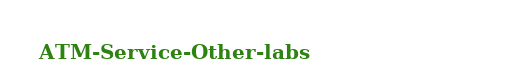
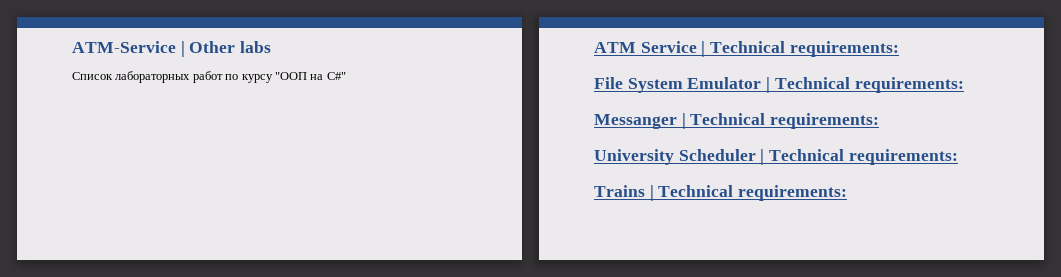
- ATM-Service-Other-labs
+ ATM-Service | Other labs
+ Список лабораторных работ по курсу "ООП на C#"
+ ATM Service | Technical requirements:
+ File System Emulator | Technical requirements:
+ Messanger | Technical requirements:
+ University Scheduler | Technical requirements:
+ Trains | Technical requirements:

